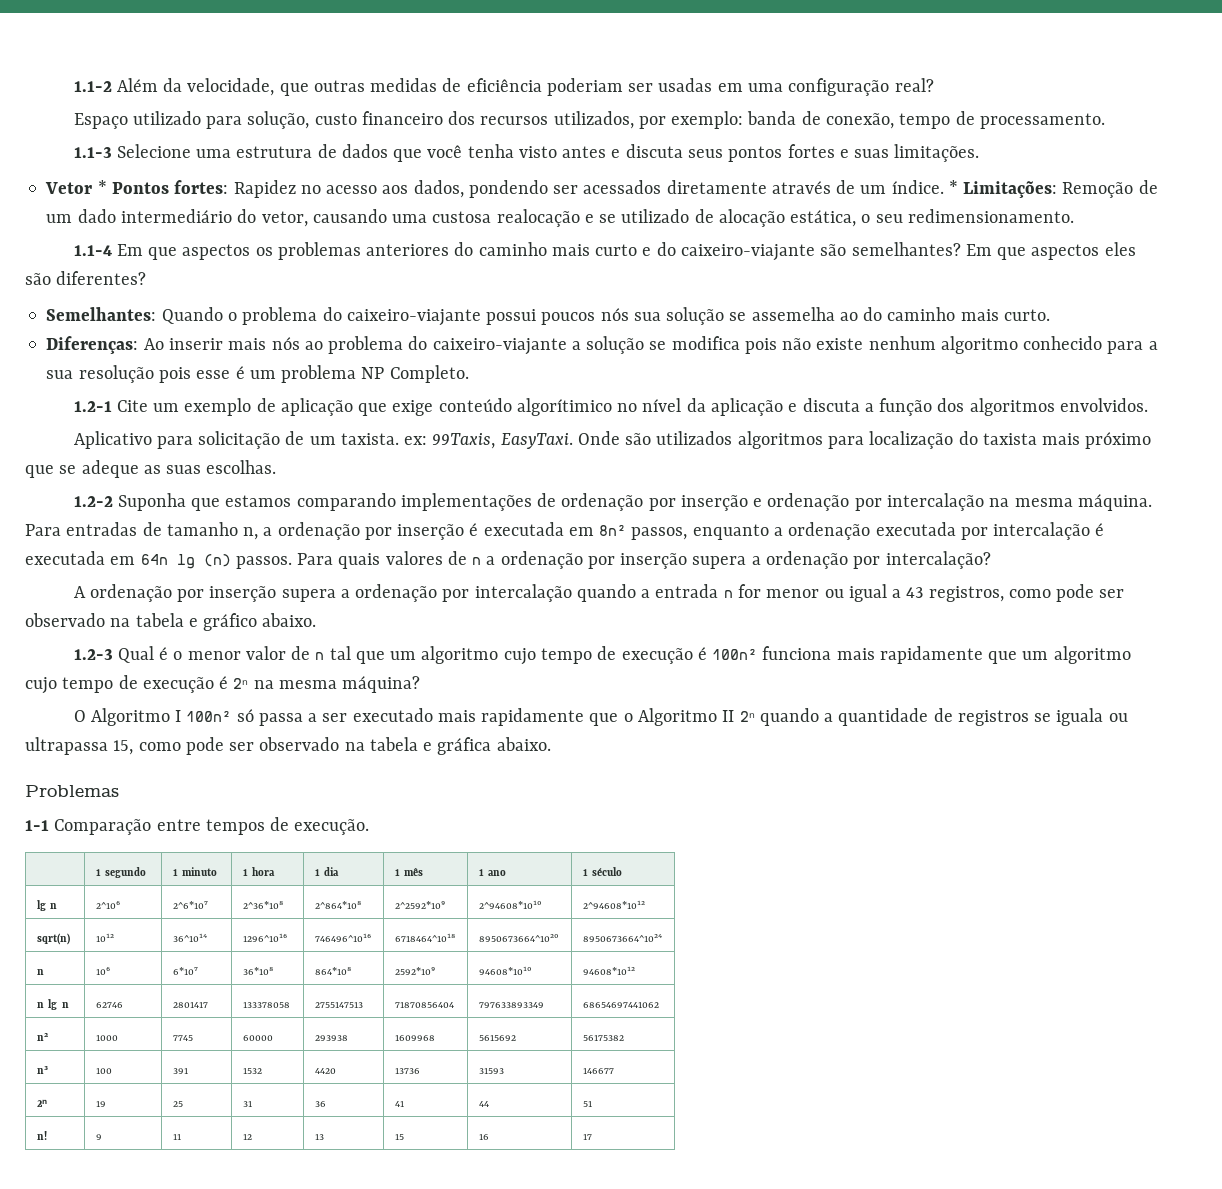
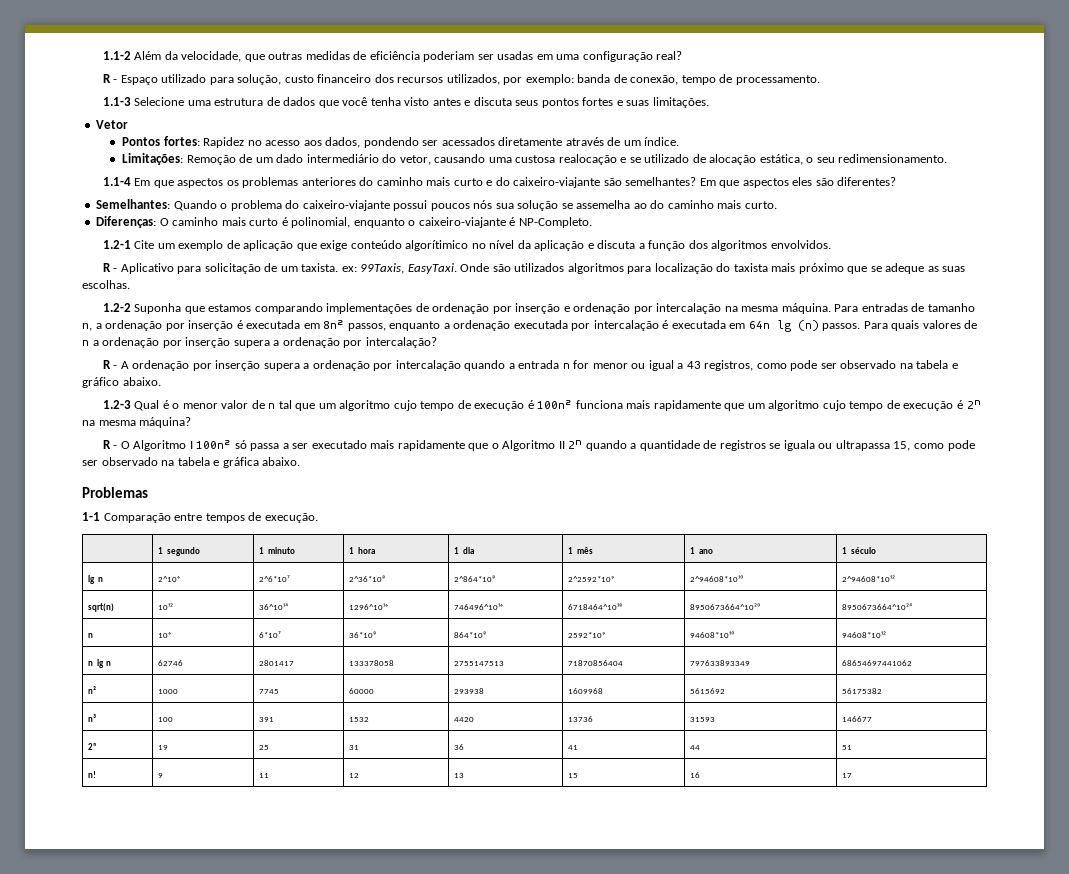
- Espaço utilizado para solução, custo financeiro dos recursos utilizados, por exemplo: banda de conexão, tempo de processamento.
+ R - Espaço utilizado para solução, custo financeiro dos recursos utilizados, por exemplo: banda de conexão, tempo de processamento.
- Vetor * Pontos fortes: Rapidez no acesso aos dados, pondendo ser acessados diretamente através de um índice. * Limitações: Remoção de um dado intermediário do vetor, causando uma custosa realocação e se utilizado de alocação estática, o seu redimensionamento.
+ Vetor
+ Pontos fortes: Rapidez no acesso aos dados, pondendo ser acessados diretamente através de um índice.
+ Limitações: Remoção de um dado intermediário do vetor, causando uma custosa realocação e se utilizado de alocação estática, o seu redimensionamento.
- Diferenças: Ao inserir mais nós ao problema do caixeiro-viajante a solução se modifica pois não existe nenhum algoritmo conhecido para a sua resolução pois esse é um problema NP Completo.
+ Diferenças: O caminho mais curto é polinomial, enquanto o caixeiro-viajante é NP-Completo.
- Aplicativo para solicitação de um taxista. ex: 99Taxis, EasyTaxi.
+ R - Aplicativo para solicitação de um taxista. ex: 99Taxis, EasyTaxi.
- A ordenação por inserção supera a ordenação por intercalação quando a entrada n for menor ou igual a 43 registros, como pode ser observado na tabela e gráfico abaixo.
+ R - A ordenação por inserção supera a ordenação por intercalação quando a entrada n for menor ou igual a 43 registros, como pode ser observado na tabela e gráfico abaixo.
- O Algoritmo I 100n² só passa a ser executado mais rapidamente que o Algoritmo II 2ⁿ quando a quantidade de registros se iguala ou ultrapassa 15, como pode ser observado na tabela e gráfica abaixo.
+ R - O Algoritmo I 100n² só passa a ser executado mais rapidamente que o Algoritmo II 2ⁿ quando a quantidade de registros se iguala ou ultrapassa 15, como pode ser observado na tabela e gráfica abaixo.

